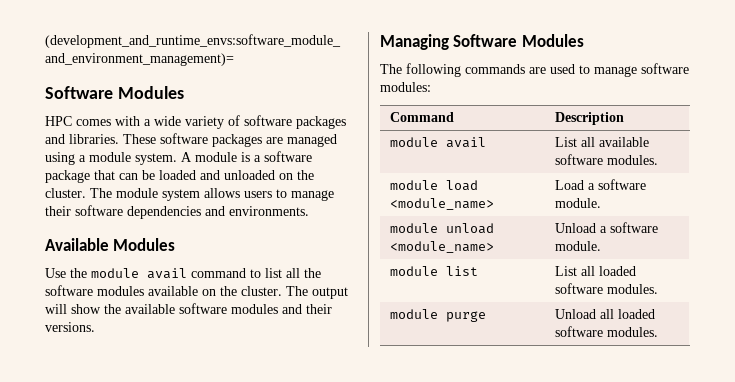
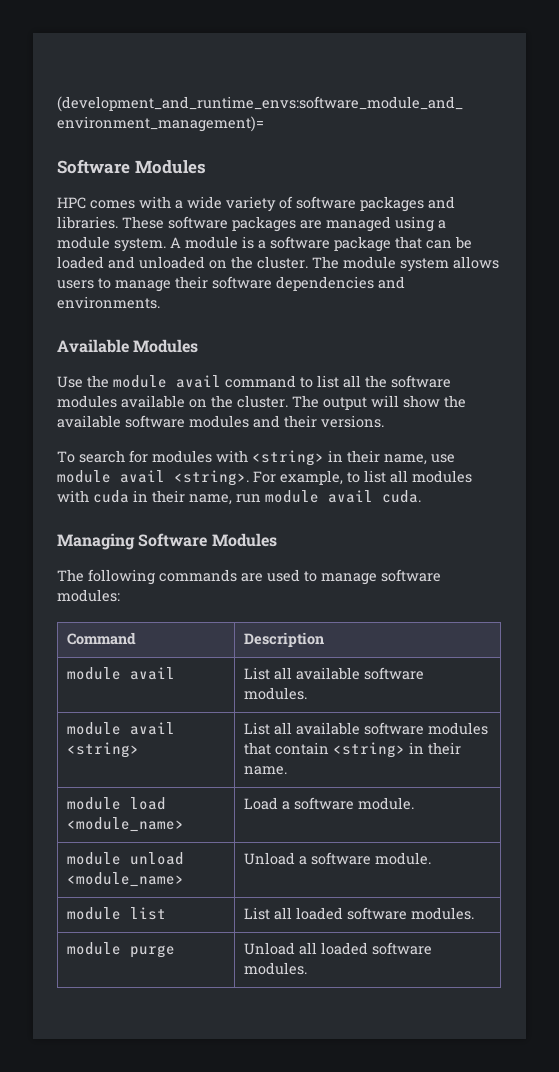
+ To search for modules with <string> in their name, use module avail <string>. For example, to list all modules with cuda in their name, run module avail cuda.
+ module avail <string> | List all available software modules that contain <string> in their name.

